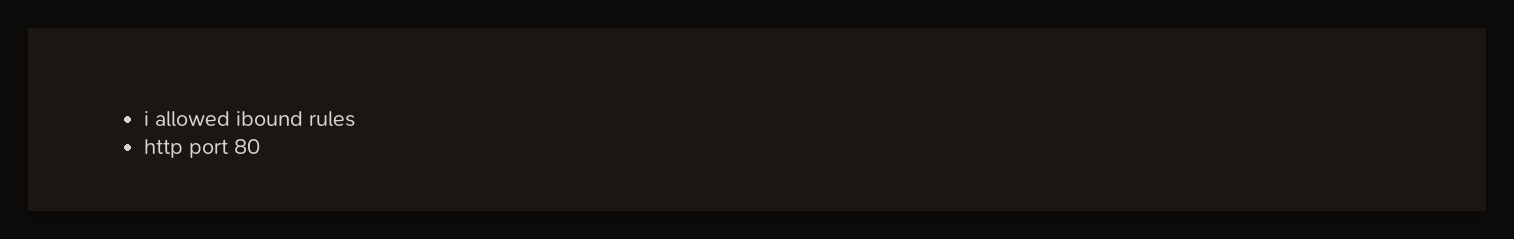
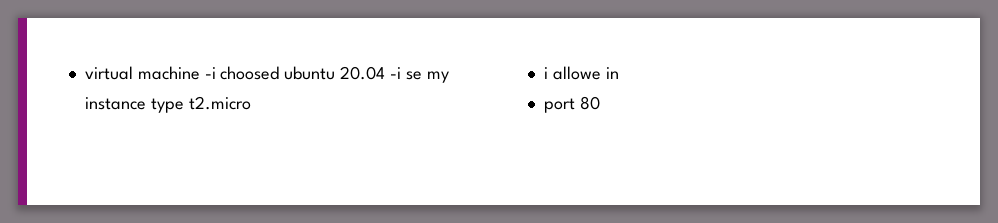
- i allowed ibound rules
- http port 80
+ virtual machine -i choosed ubuntu 20.04 -i se my instance type t2.micro
+ i allowe in
+ port 80

